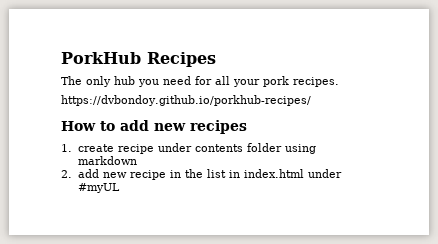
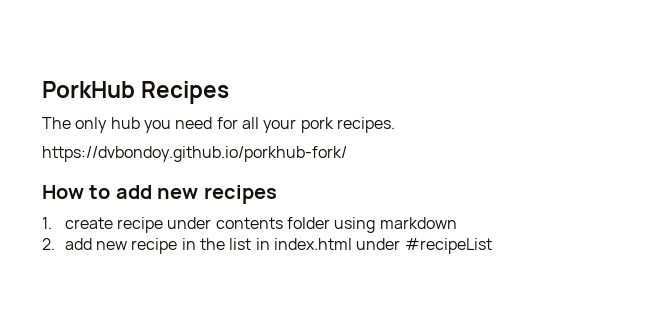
- https://dvbondoy.github.io/porkhub-recipes/
+ https://dvbondoy.github.io/porkhub-fork/
- 2. add new recipe in the list in index.html under #myUL
+ 2. add new recipe in the list in index.html under #recipeList

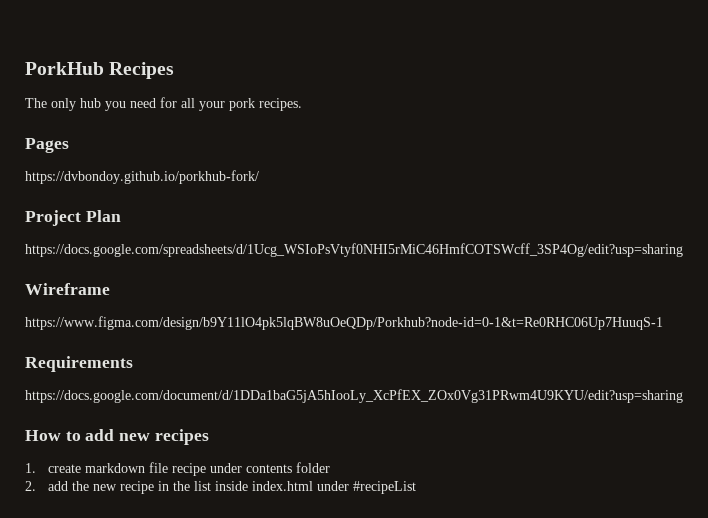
+ Pages
+ Project Plan
+ https://docs.google.com/spreadsheets/d/1Ucg_WSIoPsVtyf0NHI5rMiC46HmfCOTSWcff_3SP4Og/edit?usp=sharing
+ Wireframe
+ https://www.figma.com/design/b9Y11lO4pk5lqBW8uOeQDp/Porkhub?node-id=0-1&t=Re0RHC06Up7HuuqS-1
+ Requirements
+ https://docs.google.com/document/d/1DDa1baG5jA5hIooLy_XcPfEX_ZOx0Vg31PRwm4U9KYU/edit?usp=sharing
- 1. create recipe under contents folder using markdown
+ 1. create markdown file recipe under contents folder
- 2. add new recipe in the list in index.html under #recipeList
+ 2. add the new recipe in the list inside index.html under #recipeList

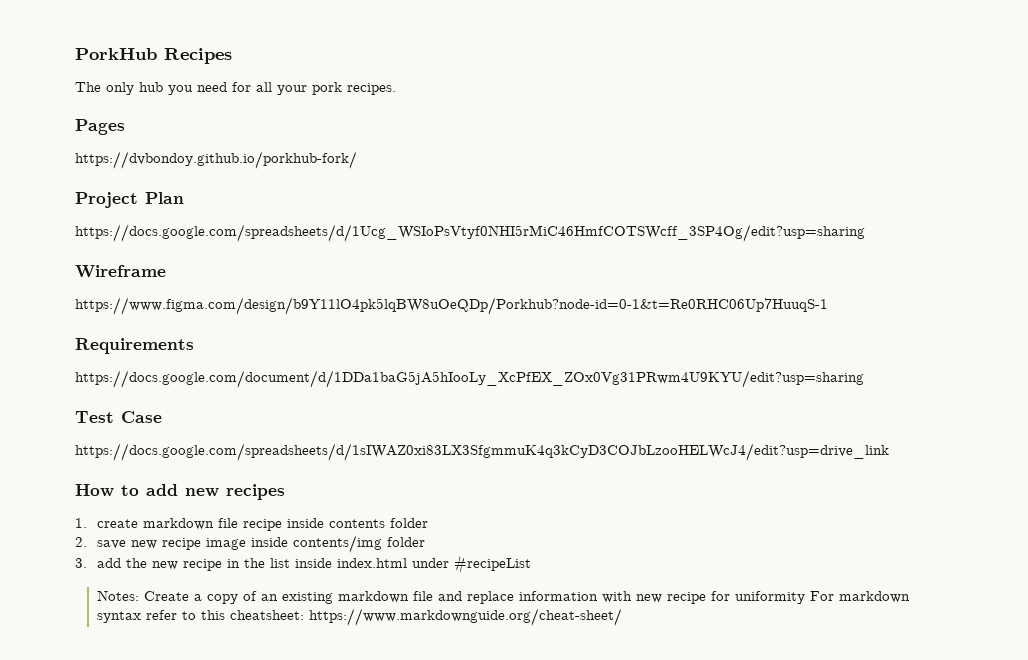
+ Test Case
+ https://docs.google.com/spreadsheets/d/1sIWAZ0xi83LX3SfgmmuK4q3kCyD3COJbLzooHELWcJ4/edit?usp=drive_link
- 1. create markdown file recipe under contents folder
+ 1. create markdown file recipe inside contents folder
- 2. add the new recipe in the list inside index.html under #recipeList
+ 2. save new recipe image inside contents/img folder
+ 3. add the new recipe in the list inside index.html under #recipeList
+ Notes: Create a copy of an existing markdown file and replace information with new recipe for uniformity For markdown syntax refer to this cheatsheet: https://www.markdownguide.org/cheat-sheet/

